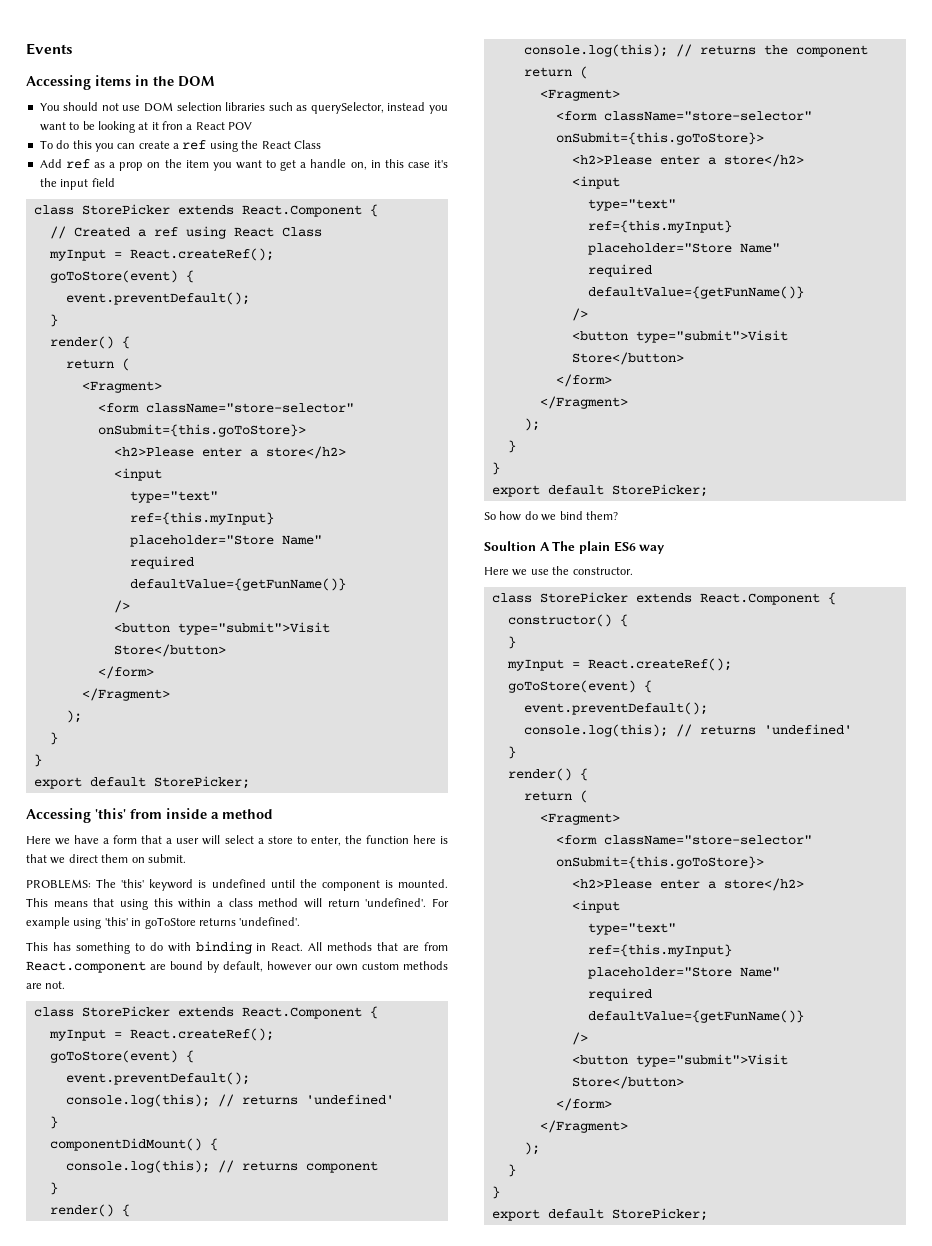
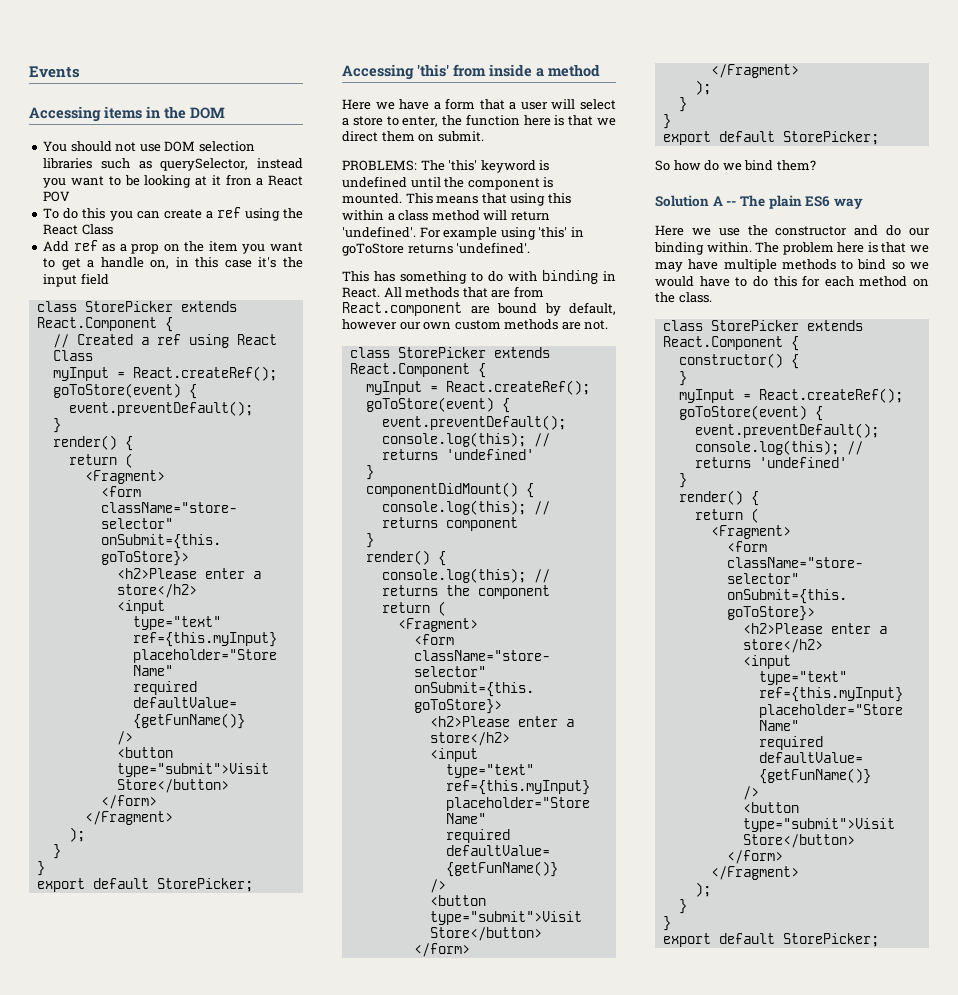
- Soultion A The plain ES6 way
+ Solution A -- The plain ES6 way
- Here we use the constructor.
+ Here we use the constructor and do our binding within. The problem here is that we may have multiple methods to bind so we would have to do this for each method on the class.

